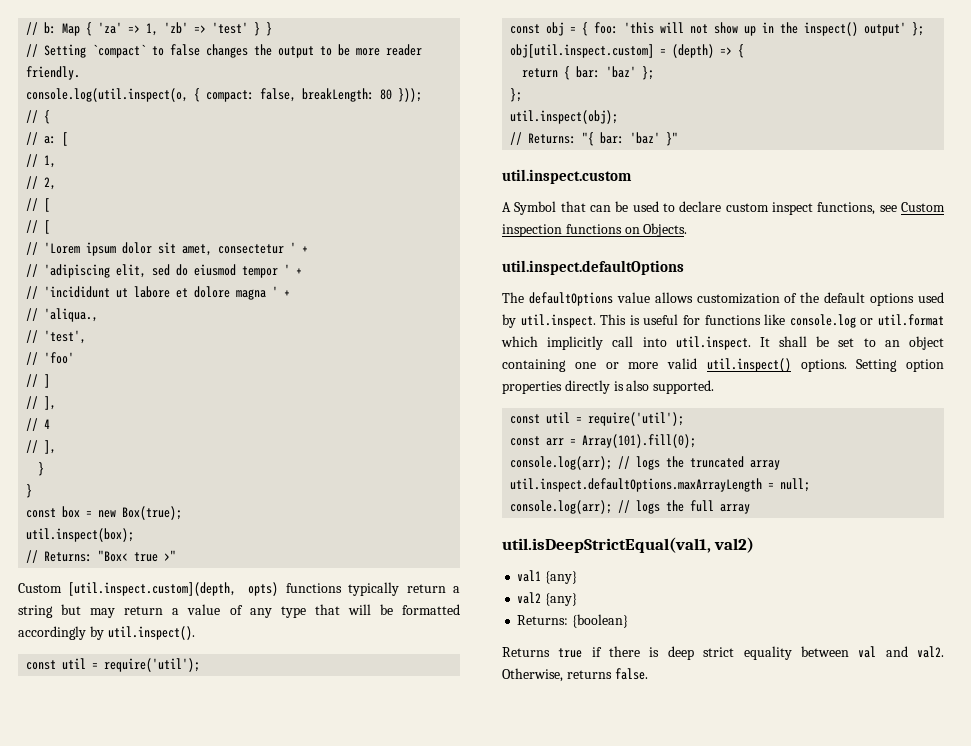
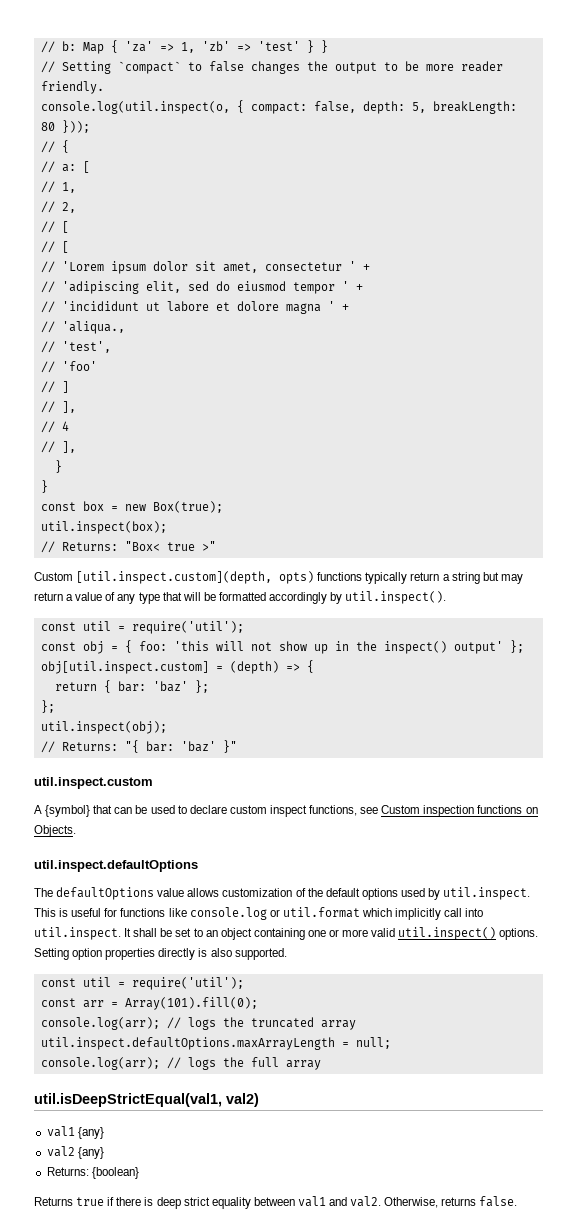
- console.log(util.inspect(o, { compact: false, breakLength: 80 }));
+ console.log(util.inspect(o, { compact: false, depth: 5, breakLength: 80 }));
- A Symbol that can be used to declare custom inspect functions, see Custom inspection functions on Objects.
+ A {symbol} that can be used to declare custom inspect functions, see Custom inspection functions on Objects.
- Returns true if there is deep strict equality between val and val2.
+ Returns true if there is deep strict equality between val1 and val2.

